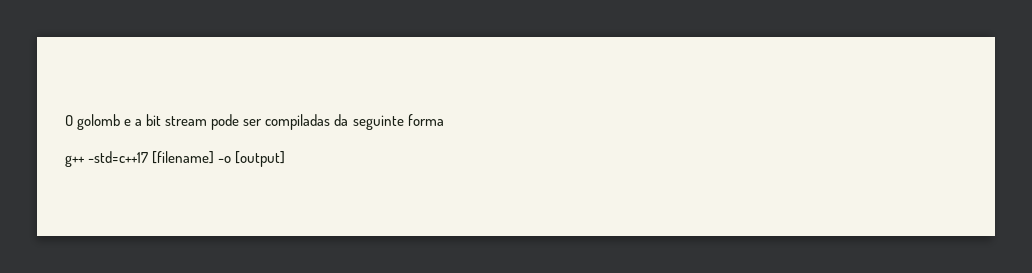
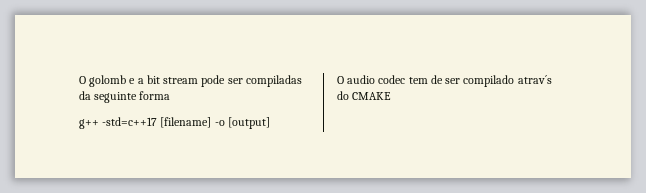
+ O audio codec tem de ser compilado atrav´s do CMAKE

